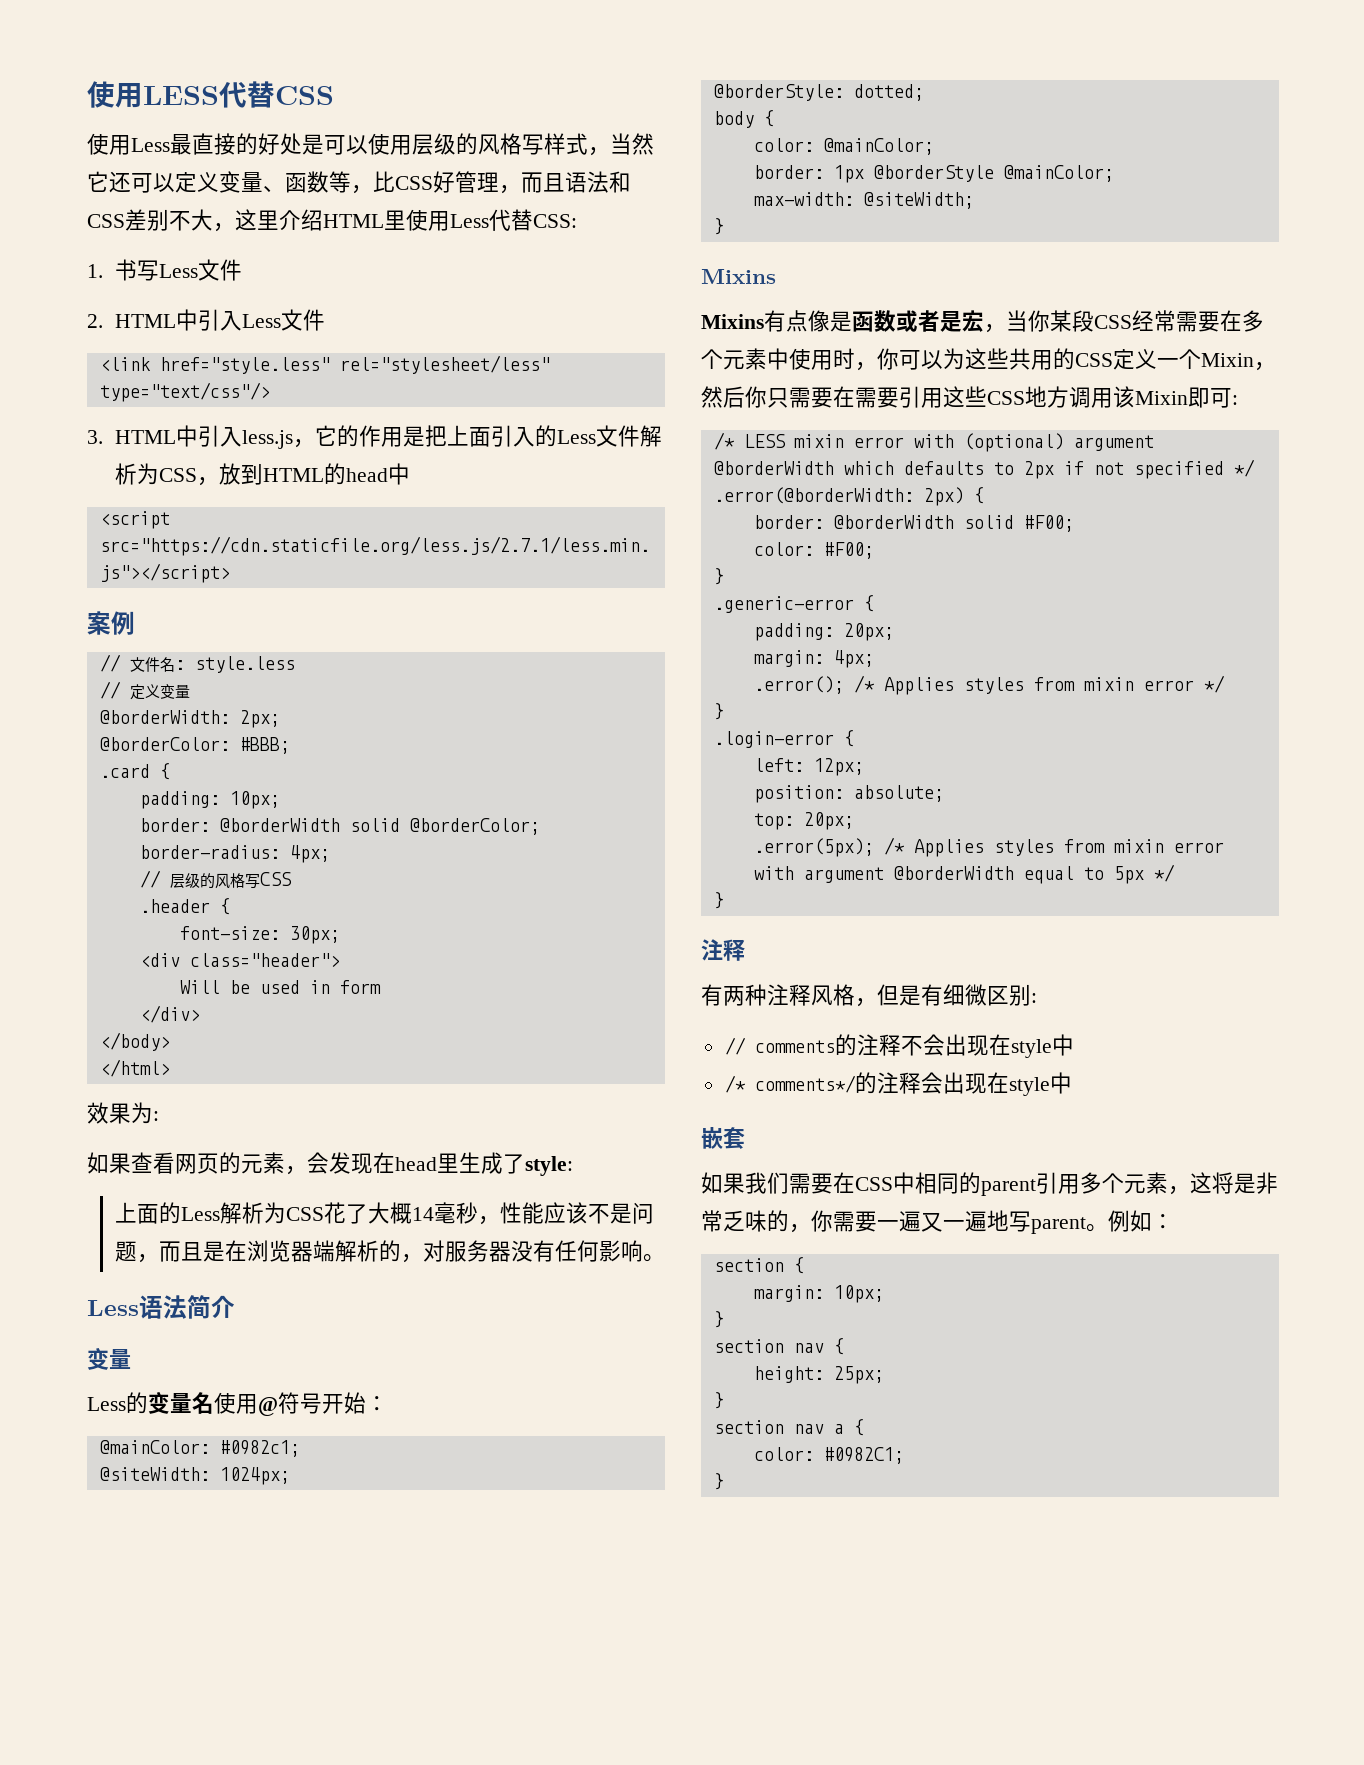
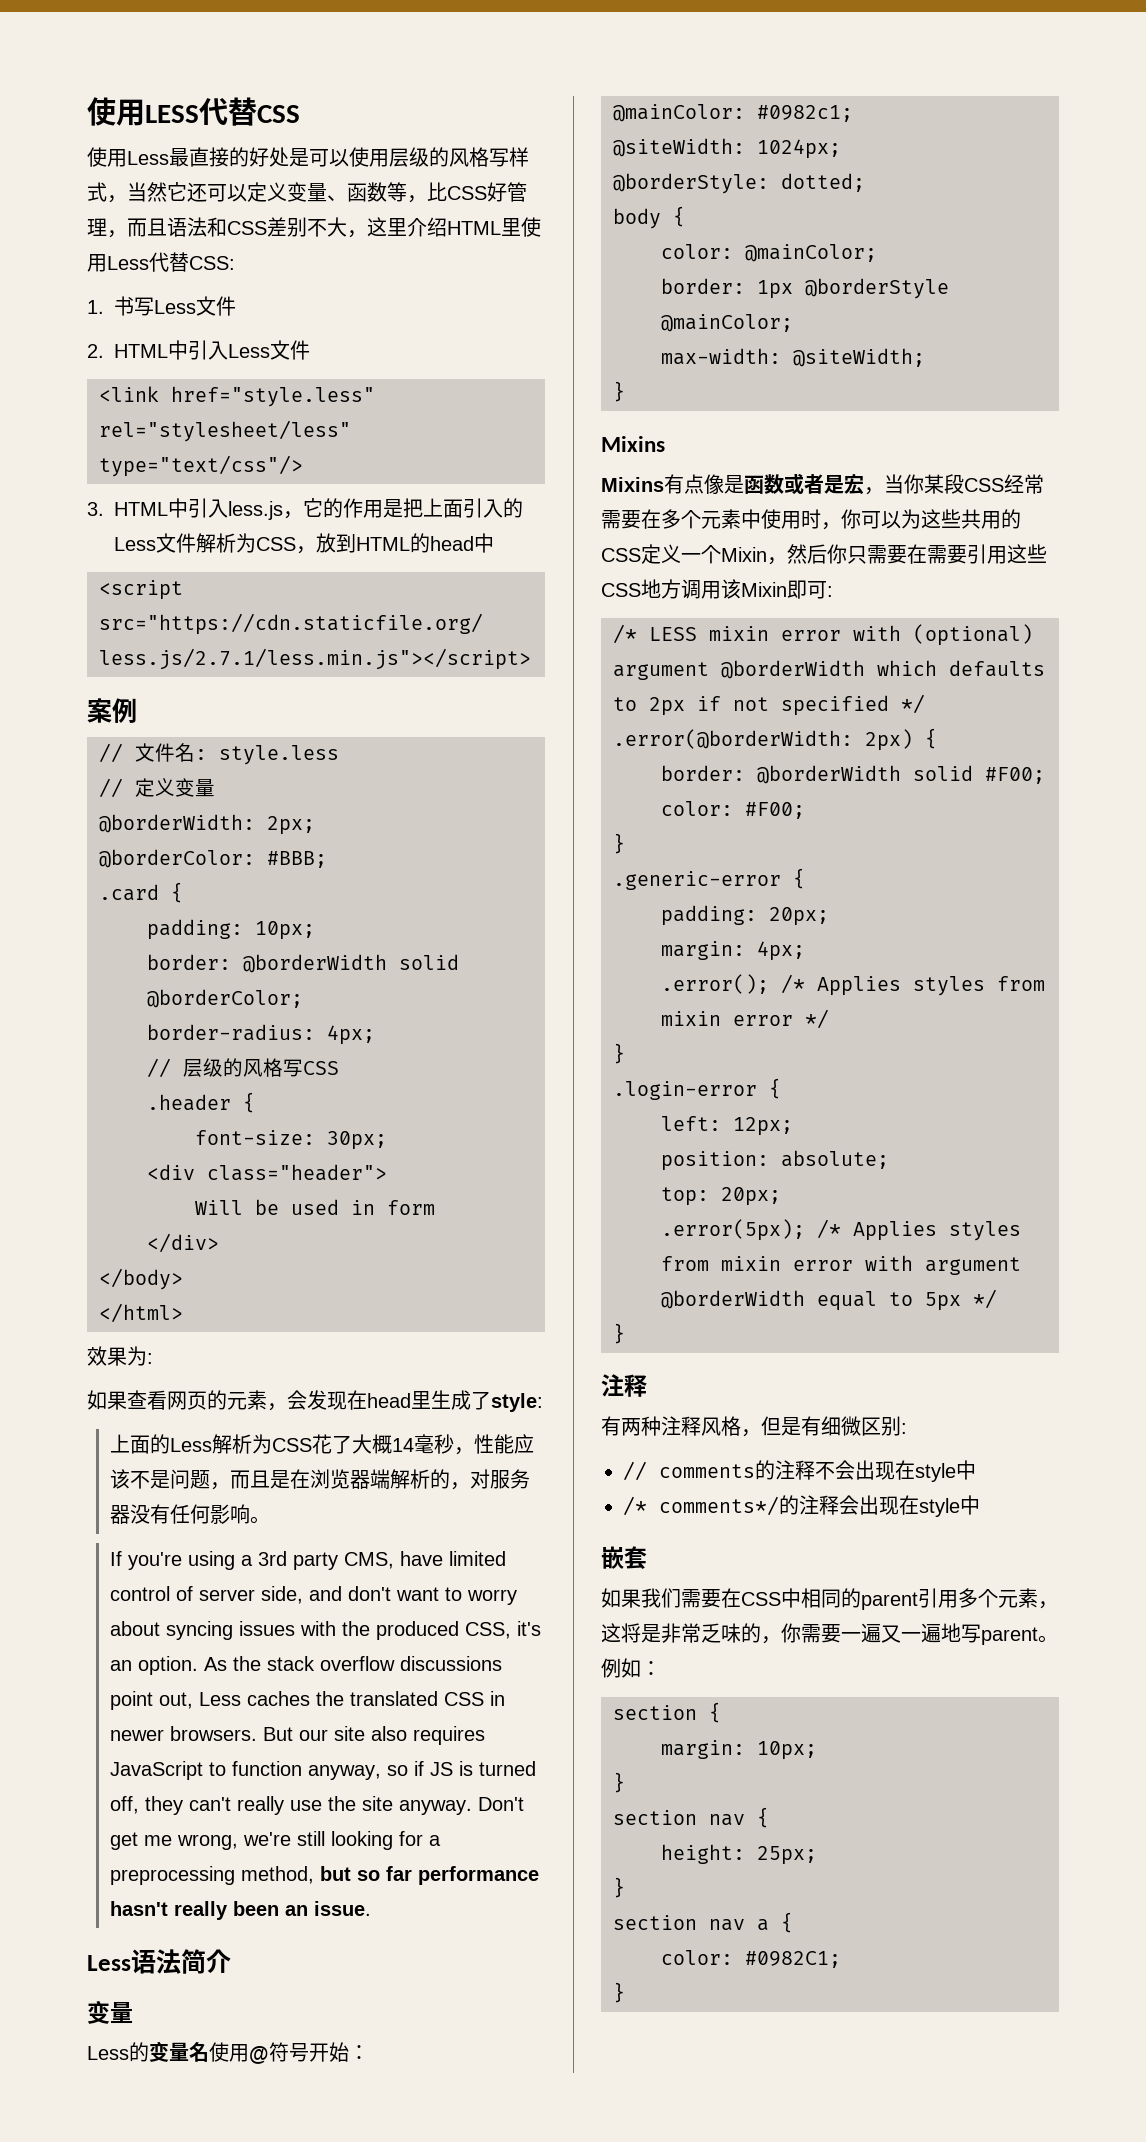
+ If you're using a 3rd party CMS, have limited control of server side, and don't want to worry about syncing issues with the produced CSS, it's an option. As the stack overflow discussions point out, Less caches the translated CSS in newer browsers. But our site also requires JavaScript to function anyway, so if JS is turned off, they can't really use the site anyway. Don't get me wrong, we're still looking for a preprocessing method, but so far performance hasn't really been an issue.

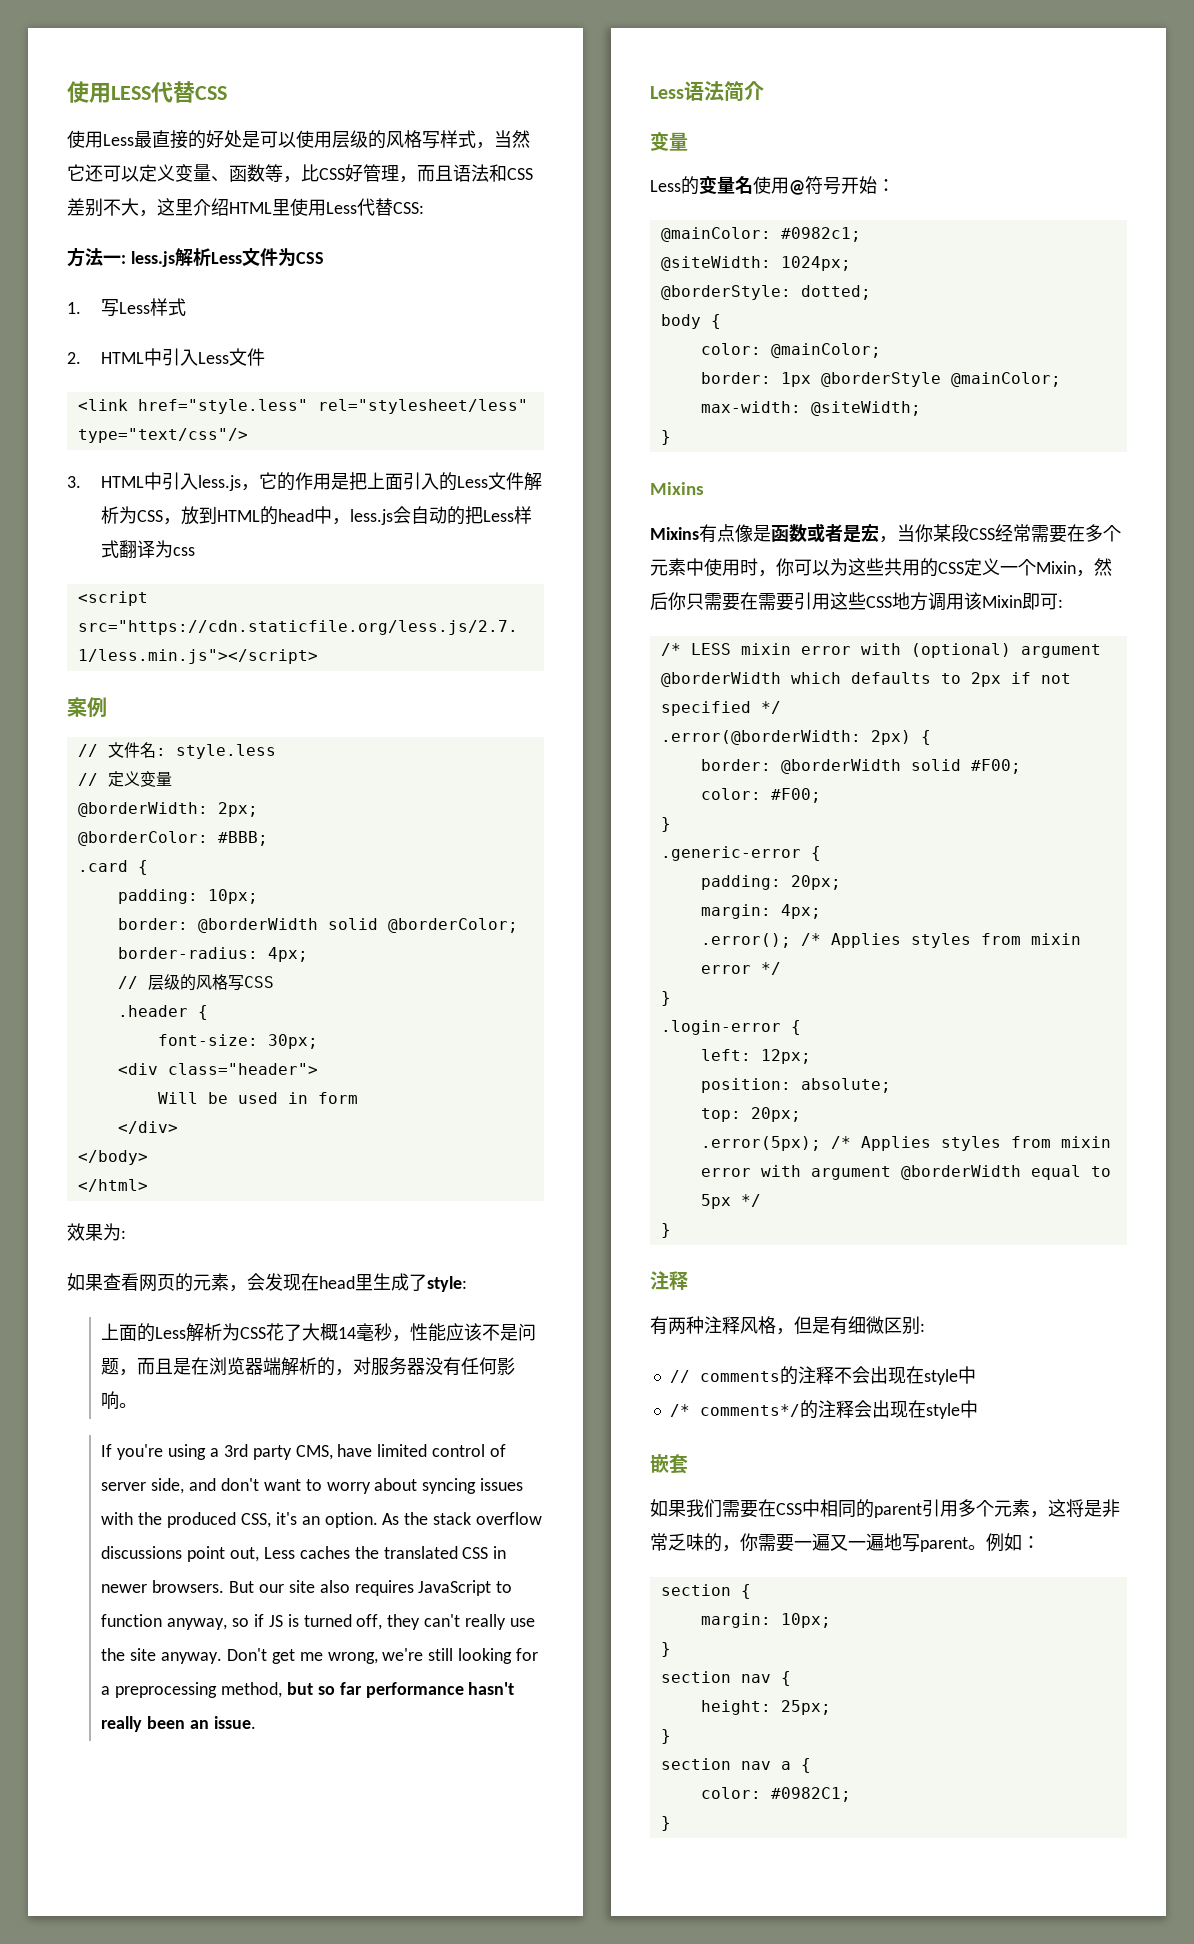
- 1.书写Less文件
+ 方法一: less.js解析Less文件为CSS
+ 1.写Less样式
- 3. HTML中引入less.js，它的作用是把上面引入的Less文件解析为CSS，放到HTML的head中
+ 3. HTML中引入less.js，它的作用是把上面引入的Less文件解析为CSS，放到HTML的head中，less.js会自动的把Less样式翻译为css

